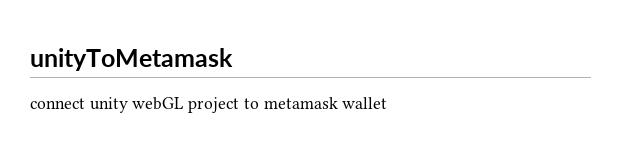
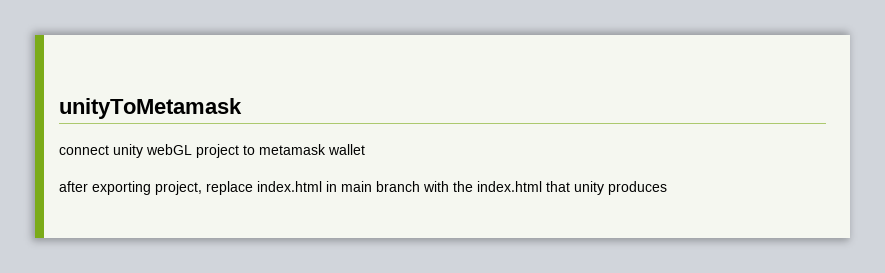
+ after exporting project, replace index.html in main branch with the index.html that unity produces

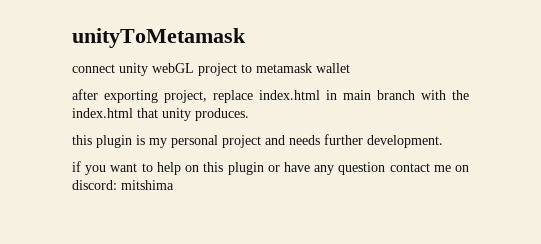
- after exporting project, replace index.html in main branch with the index.html that unity produces
+ after exporting project, replace index.html in main branch with the index.html that unity produces.
+ this plugin is my personal project and needs further development.
+ if you want to help on this plugin or have any question contact me on discord: mitshima

